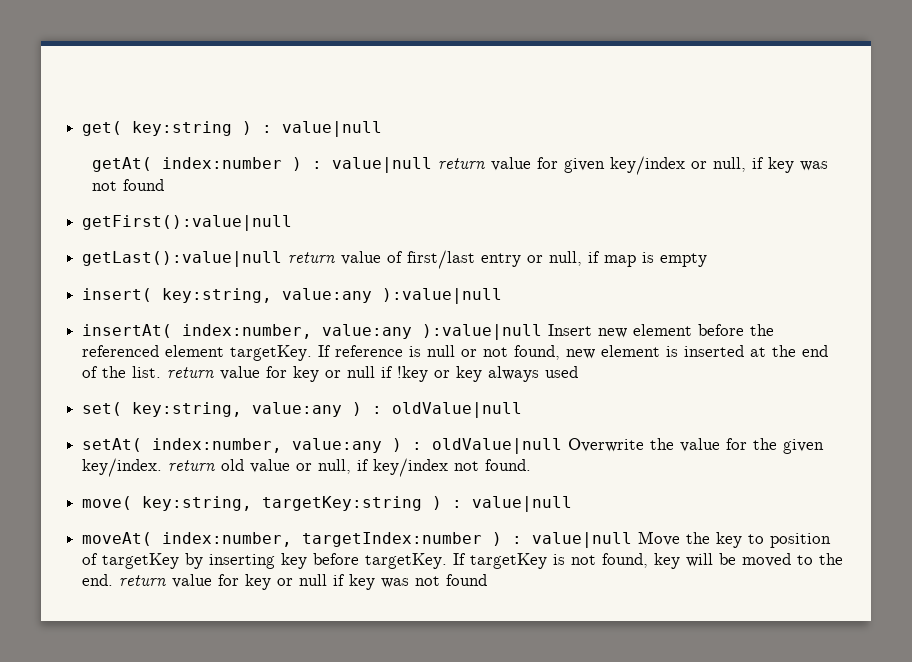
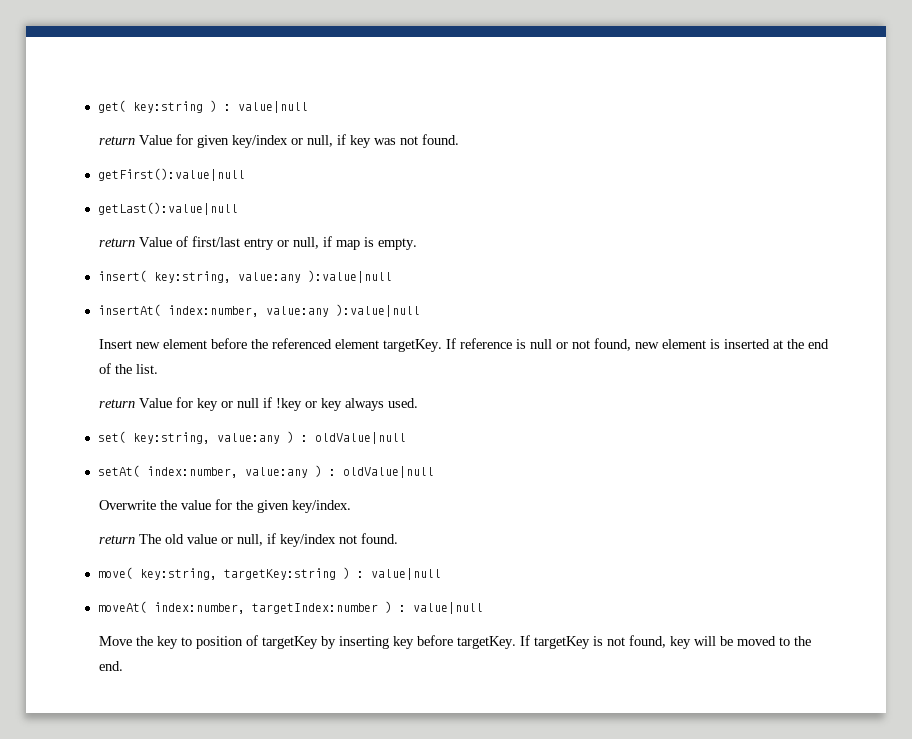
- getAt( index:number ) : value|null return value for given key/index or null, if key was not found
+ return Value for given key/index or null, if key was not found.
- getLast():value|null return value of first/last entry or null, if map is empty
+ getLast():value|null
+ return Value of first/last entry or null, if map is empty.
- insertAt( index:number, value:any ):value|null Insert new element before the referenced element targetKey.
+ insertAt( index:number, value:any ):value|null
+ Insert new element before the referenced element targetKey.
- If reference is null or not found, new element is inserted at the end of the list. return value for key or null if !key or key always used
+ If reference is null or not found, new element is inserted at the end of the list.
+ return Value for key or null if !key or key always used.
- setAt( index:number, value:any ) : oldValue|null Overwrite the value for the given key/index. return old value or null, if key/index not found.
+ setAt( index:number, value:any ) : oldValue|null
+ Overwrite the value for the given key/index.
+ return The old value or null, if key/index not found.
- moveAt( index:number, targetIndex:number ) : value|null Move the key to position of targetKey by inserting key before targetKey.
+ moveAt( index:number, targetIndex:number ) : value|null
+ Move the key to position of targetKey by inserting key before targetKey.
- If targetKey is not found, key will be moved to the end. return value for key or null if key was not found
+ If targetKey is not found, key will be moved to the end.

